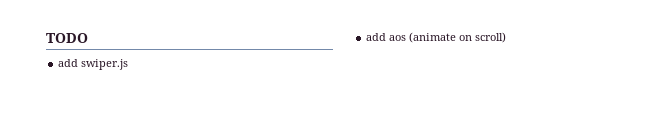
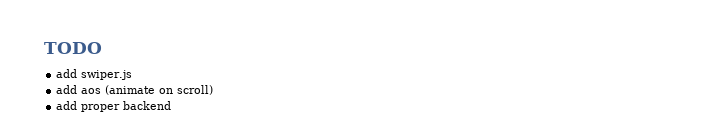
+ add proper backend

